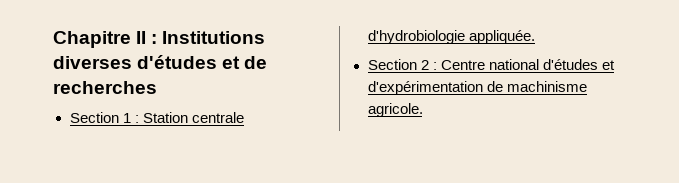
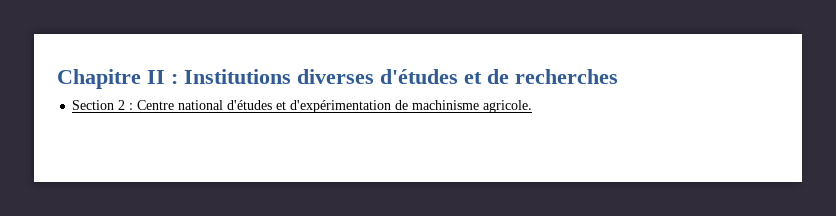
- Section 1 : Station centrale d'hydrobiologie appliquée.

